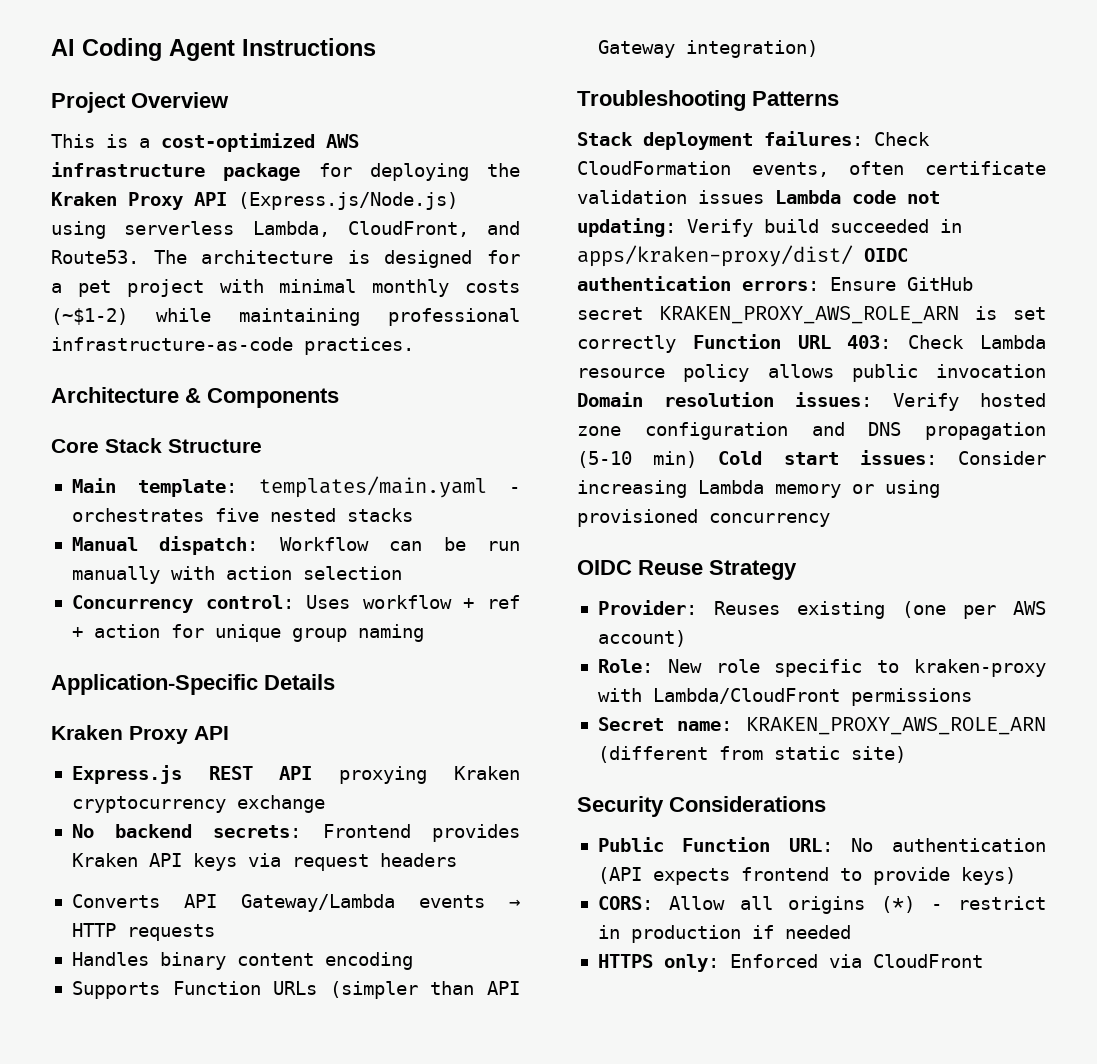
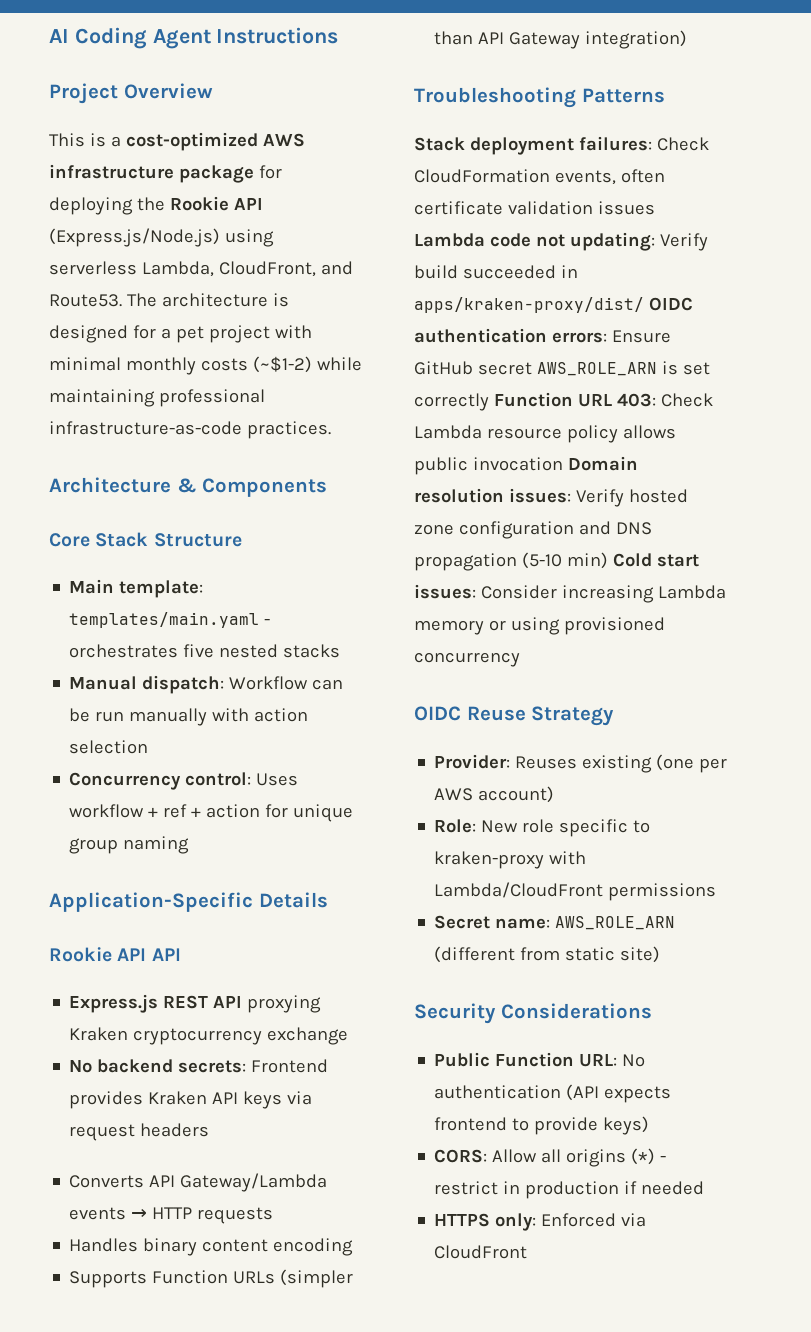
- This is a cost-optimized AWS infrastructure package for deploying the Kraken Proxy API (Express.js/Node.js) using serverless Lambda, CloudFront, and Route53.
+ This is a cost-optimized AWS infrastructure package for deploying the Rookie API (Express.js/Node.js) using serverless Lambda, CloudFront, and Route53.
  Application-Specific Details
- Kraken Proxy API
+ Rookie API API
- Ensure GitHub secret KRAKEN_PROXY_AWS_ROLE_ARN is set correctly Function URL 403:
+ Ensure GitHub secret AWS_ROLE_ARN is set correctly Function URL 403:
- Secret name: KRAKEN_PROXY_AWS_ROLE_ARN (different from static site)
+ Secret name: AWS_ROLE_ARN (different from static site)

